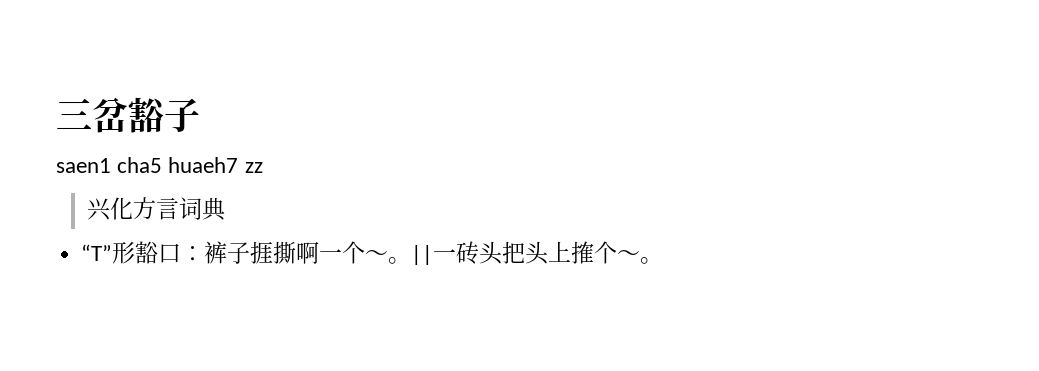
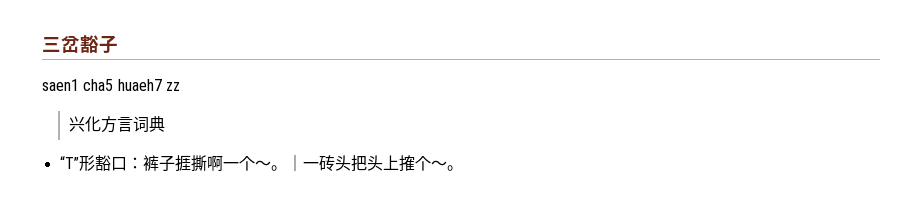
- ||一砖头把头上搉个～。
+ ｜一砖头把头上搉个～。

